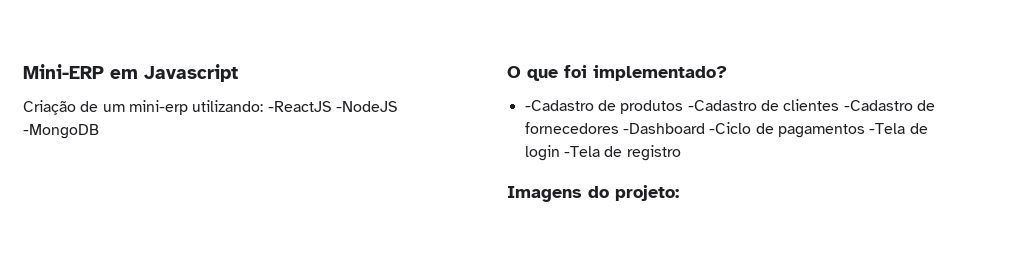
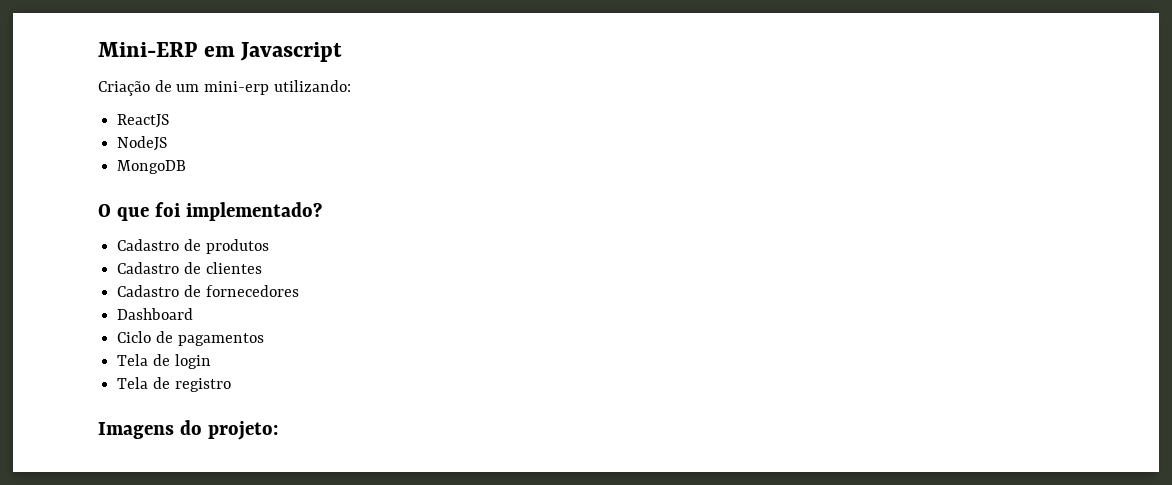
- Criação de um mini-erp utilizando: -ReactJS -NodeJS -MongoDB
+ Criação de um mini-erp utilizando:
+ ReactJS
+ NodeJS
+ MongoDB
- -Cadastro de produtos -Cadastro de clientes -Cadastro de fornecedores -Dashboard -Ciclo de pagamentos -Tela de login -Tela de registro
+ Cadastro de produtos
+ Cadastro de clientes
+ Cadastro de fornecedores
+ Dashboard
+ Ciclo de pagamentos
+ Tela de login
+ Tela de registro

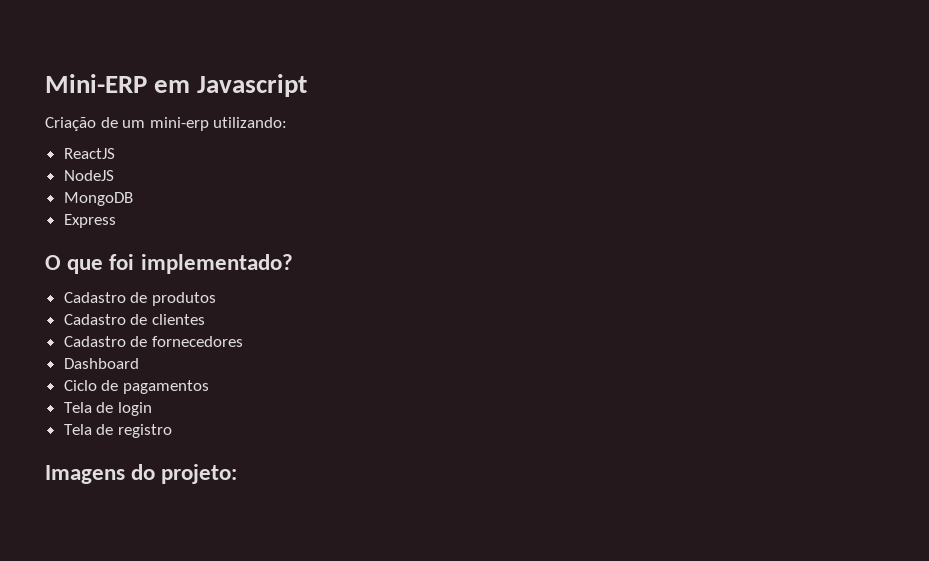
+ Express

